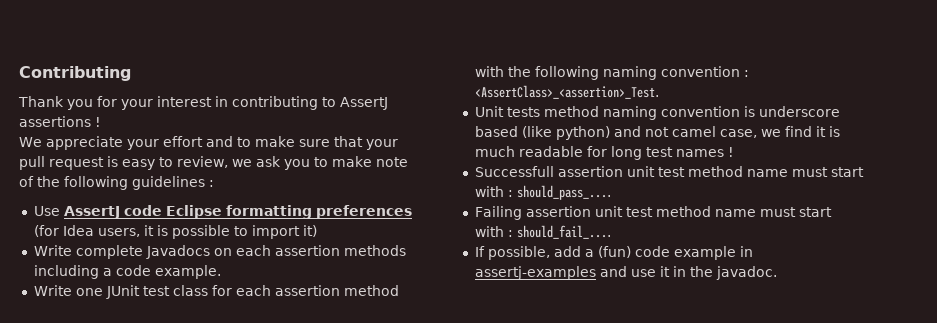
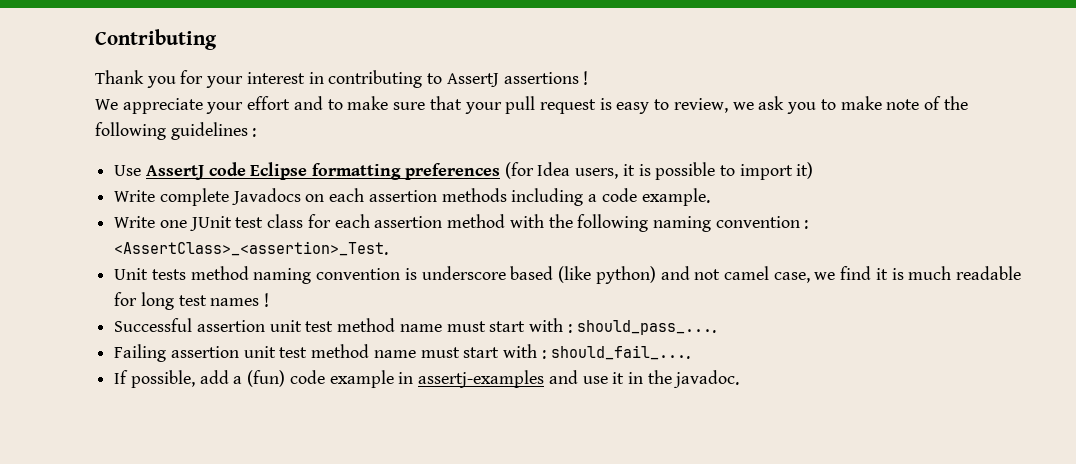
- Successfull assertion unit test method name must start with : should_pass_....
+ Successful assertion unit test method name must start with : should_pass_....

